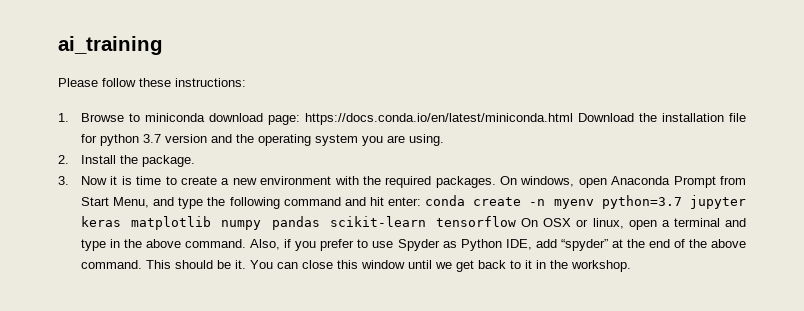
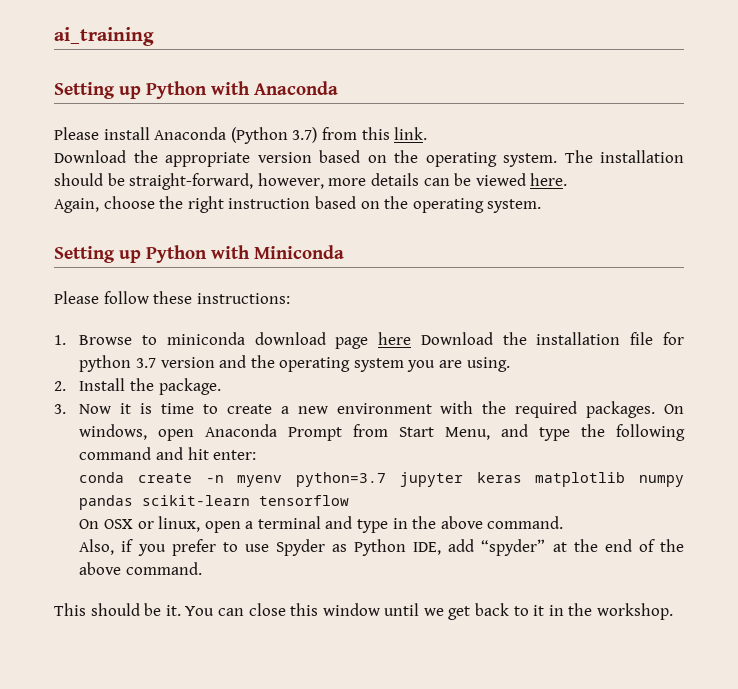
+ Setting up Python with Anaconda
+ Please install Anaconda (Python 3.7) from this link.
+ Download the appropriate version based on the operating system. The installation should be straight-forward, however, more details can be viewed here.
+ Again, choose the right instruction based on the operating system.
+ Setting up Python with Miniconda
- 1. Browse to miniconda download page: https://docs.conda.io/en/latest/miniconda.html Download the installation file for python 3.7 version and the operating system you are using.
+ 1. Browse to miniconda download page here Download the installation file for python 3.7 version and the operating system you are using.
- On windows, open Anaconda Prompt from Start Menu, and type the following command and hit enter: conda create -n myenv python=3.7 jupyter keras matplotlib numpy pandas scikit-learn tensorflow On OSX or linux, open a terminal and type in the above command. Also, if you prefer to use Spyder as Python IDE, add “spyder” at the end of the above command. This should be it.
+ On windows, open Anaconda Prompt from Start Menu, and type the following command and hit enter:
+ conda create -n myenv python=3.7 jupyter keras matplotlib numpy pandas scikit-learn tensorflow
+ On OSX or linux, open a terminal and type in the above command.
+ Also, if you prefer to use Spyder as Python IDE, add “spyder” at the end of the above command.
+ This should be it.

